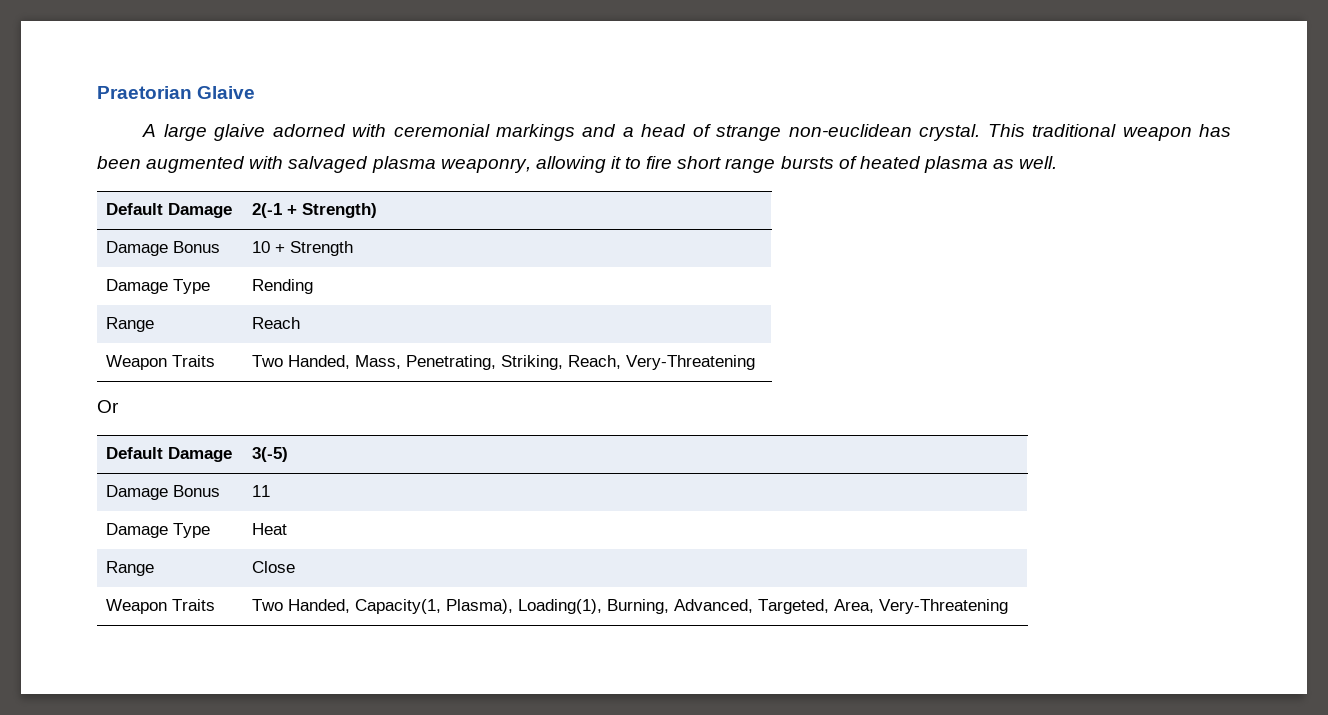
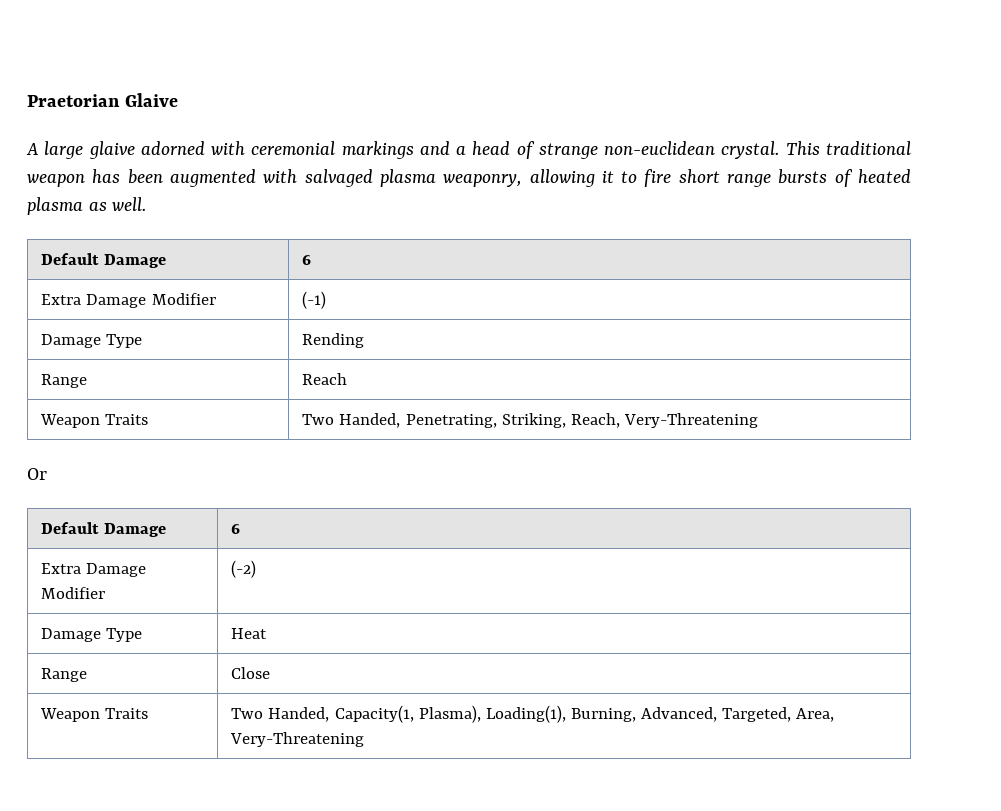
  This traditional weapon has been augmented with salvaged plasma weaponry, allowing it to fire short range bursts of heated plasma as well.
- Default Damage | 2(-1 + Strength)
- Damage Bonus | 10 + Strength
+ Default Damage | 6
+ Extra Damage Modifier | (-1)
- Weapon Traits | Two Handed, Mass, Penetrating, Striking, Reach, Very-Threatening
+ Weapon Traits | Two Handed, Penetrating, Striking, Reach, Very-Threatening
  Or
- Default Damage | 3(-5)
- Damage Bonus | 11
+ Default Damage | 6
+ Extra Damage Modifier | (-2)

